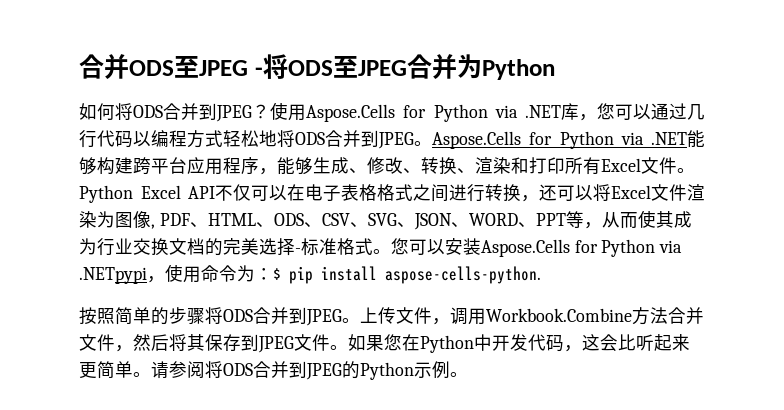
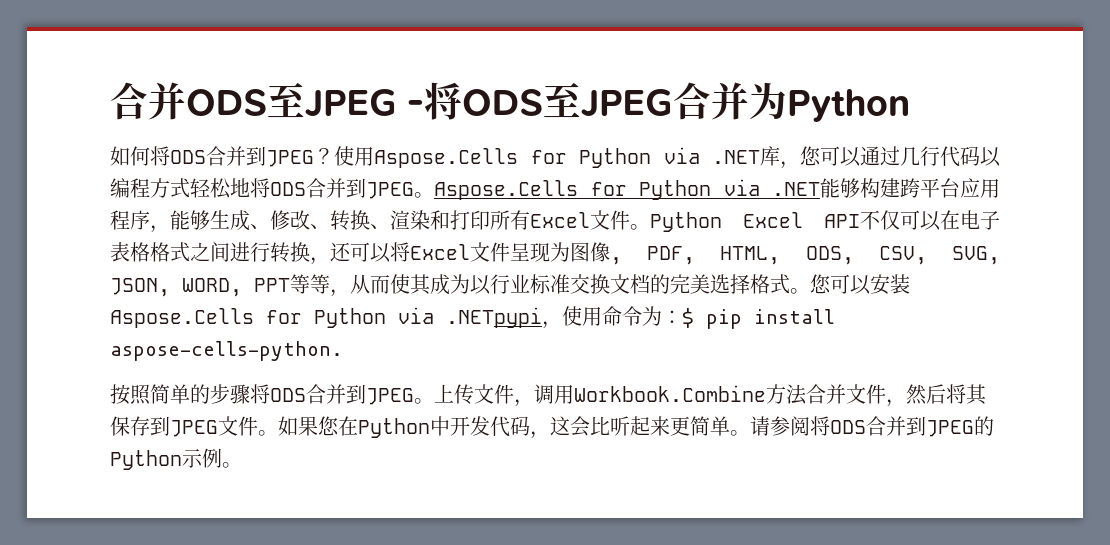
- Python Excel API不仅可以在电子表格格式之间进行转换，还可以将Excel文件渲染为图像, PDF、HTML、ODS、CSV、SVG、JSON、WORD、PPT等，从而使其成为行业交换文档的完美选择-标准格式。
+ Python Excel API不仅可以在电子表格格式之间进行转换，还可以将Excel文件呈现为图像, PDF, HTML, ODS, CSV, SVG, JSON, WORD, PPT等等，从而使其成为以行业标准交换文档的完美选择格式。

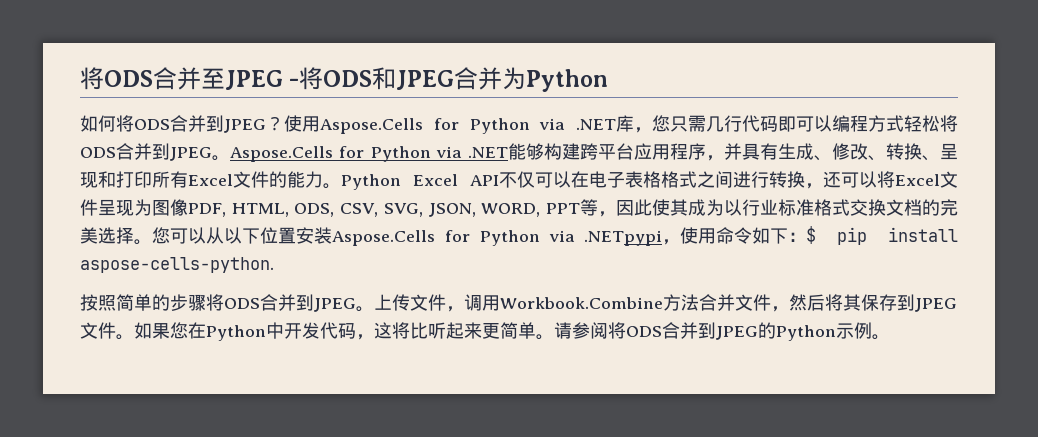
- 合并ODS至JPEG -将ODS至JPEG合并为Python
+ 将ODS合并至JPEG -将ODS和JPEG合并为Python
- 使用Aspose.Cells for Python via .NET库，您可以通过几行代码以编程方式轻松地将ODS合并到JPEG。
+ 使用Aspose.Cells for Python via .NET库，您只需几行代码即可以编程方式轻松将ODS合并到JPEG。
- Aspose.Cells for Python via .NET能够构建跨平台应用程序，能够生成、修改、转换、渲染和打印所有Excel文件。
+ Aspose.Cells for Python via .NET能够构建跨平台应用程序，并具有生成、修改、转换、呈现和打印所有Excel文件的能力。
- Python Excel API不仅可以在电子表格格式之间进行转换，还可以将Excel文件呈现为图像, PDF, HTML, ODS, CSV, SVG, JSON, WORD, PPT等等，从而使其成为以行业标准交换文档的完美选择格式。
+ Python Excel API不仅可以在电子表格格式之间进行转换，还可以将Excel文件呈现为图像PDF, HTML, ODS, CSV, SVG, JSON, WORD, PPT等，因此使其成为以行业标准格式交换文档的完美选择。
- 您可以安装Aspose.Cells for Python via .NETpypi，使用命令为：$ pip install aspose-cells-python.
+ 您可以从以下位置安装Aspose.Cells for Python via .NETpypi，使用命令如下：$ pip install aspose-cells-python.
- 如果您在Python中开发代码，这会比听起来更简单。
+ 如果您在Python中开发代码，这将比听起来更简单。

